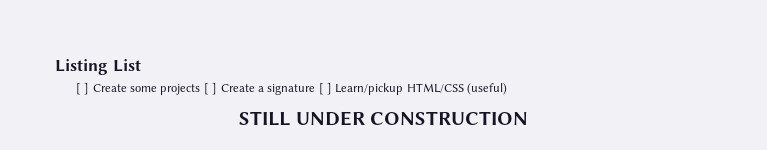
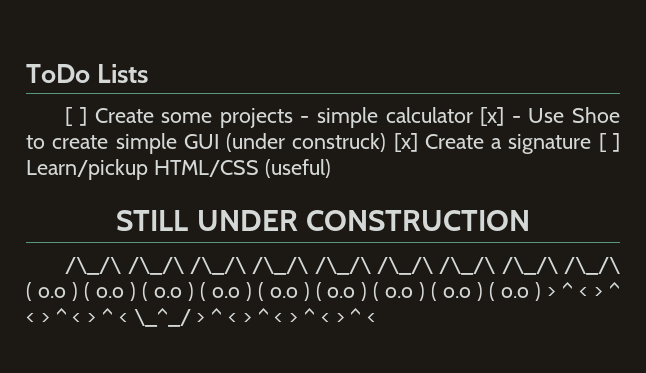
- Listing List
+ ToDo Lists
- [ ] Create some projects [ ] Create a signature [ ] Learn/pickup HTML/CSS (useful)
+ [ ] Create some projects - simple calculator [x] - Use Shoe to create simple GUI (under construck) [x] Create a signature [ ] Learn/pickup HTML/CSS (useful)
+ /\_/\ /\_/\ /\_/\ /\_/\ /\_/\ /\_/\ /\_/\ /\_/\ /\_/\ ( o.o ) ( o.o ) ( o.o ) ( o.o ) ( o.o ) ( o.o ) ( o.o ) ( o.o ) ( o.o ) > ^ < > ^ < > ^ < > ^ < \_^_/ > ^ < > ^ < > ^ < > ^ <

